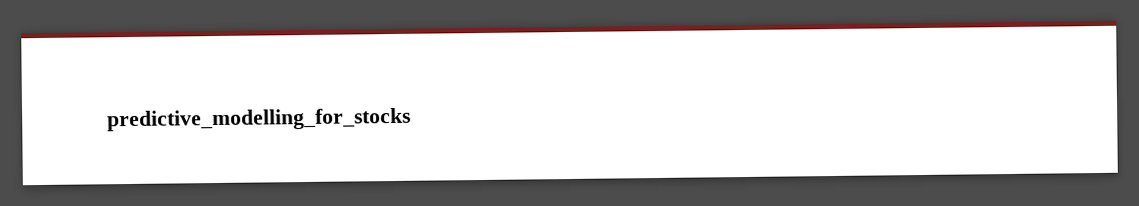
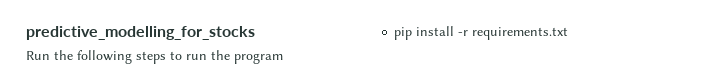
+ Run the following steps to run the program
+ pip install -r requirements.txt

